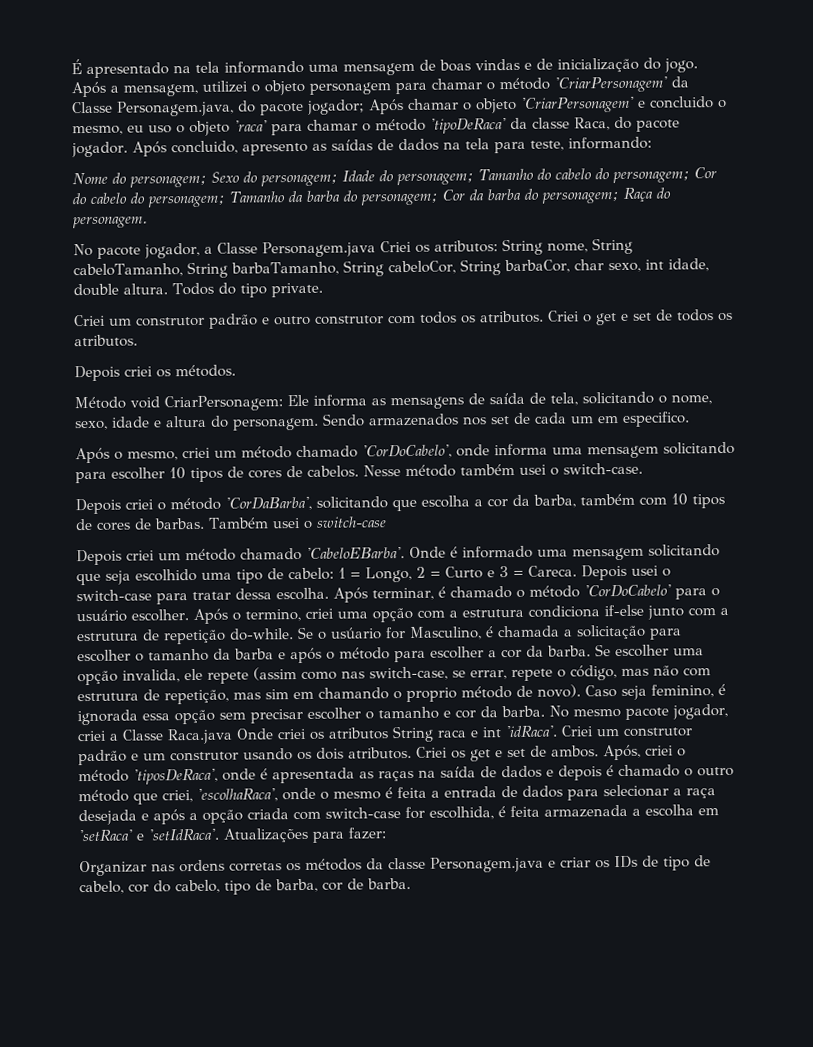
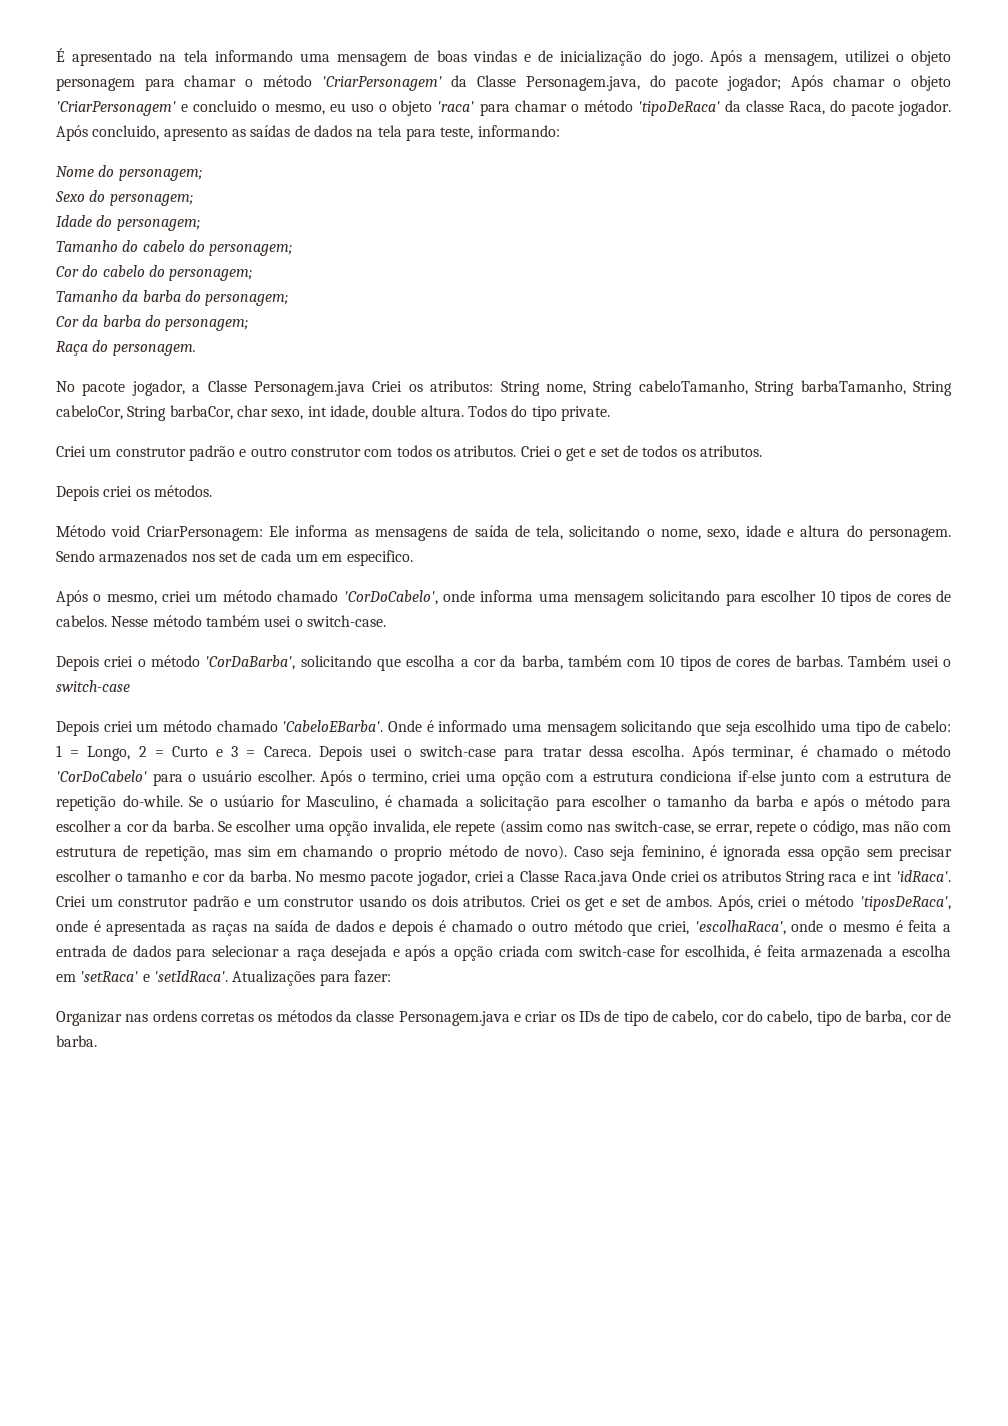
- Nome do personagem; Sexo do personagem; Idade do personagem; Tamanho do cabelo do personagem; Cor do cabelo do personagem; Tamanho da barba do personagem; Cor da barba do personagem; Raça do personagem.
+ Nome do personagem;
+ Sexo do personagem;
+ Idade do personagem;
+ Tamanho do cabelo do personagem;
+ Cor do cabelo do personagem;
+ Tamanho da barba do personagem;
+ Cor da barba do personagem;
+ Raça do personagem.

